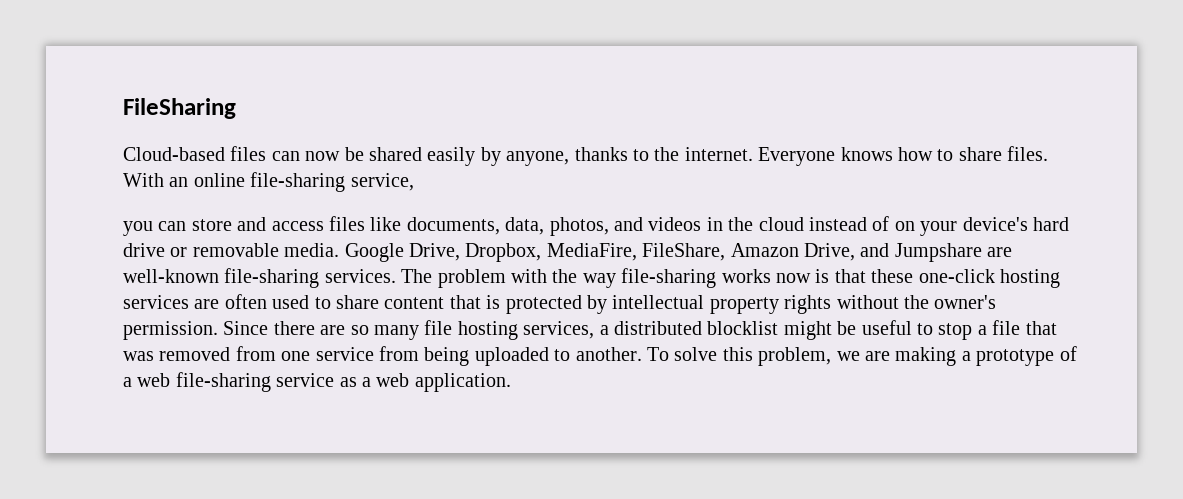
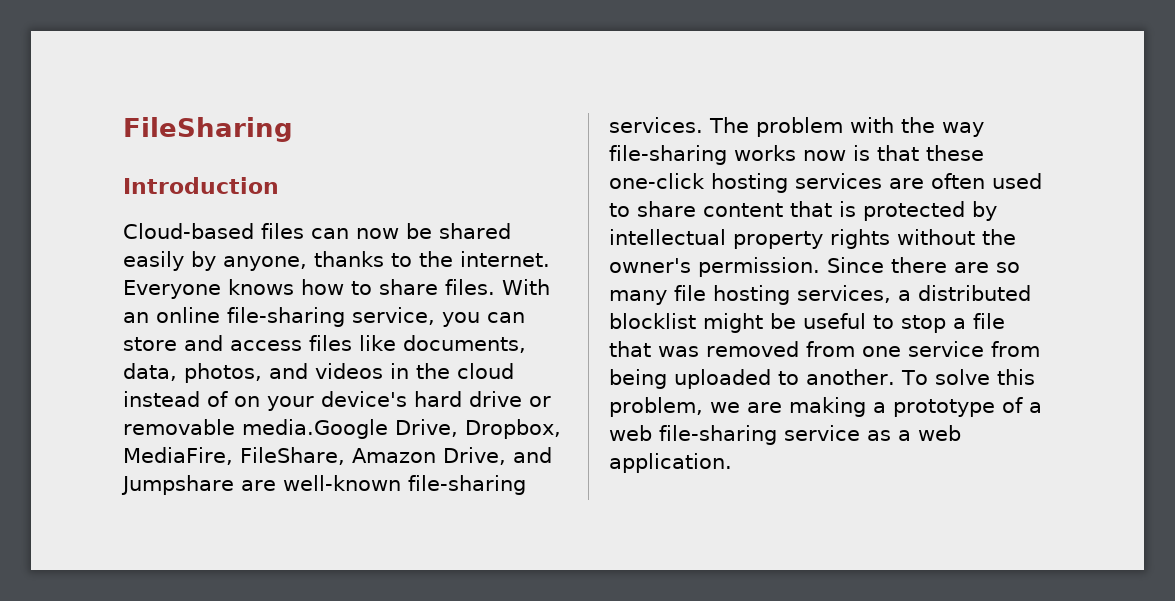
+ Introduction
- With an online file-sharing service,
- you can store and access files like documents, data, photos, and videos in the cloud instead of on your device's hard drive or removable media. Google Drive, Dropbox, MediaFire, FileShare, Amazon Drive, and Jumpshare are well-known file-sharing services.
+ With an online file-sharing service, you can store and access files like documents, data, photos, and videos in the cloud instead of on your device's hard drive or removable media.Google Drive, Dropbox, MediaFire, FileShare, Amazon Drive, and Jumpshare are well-known file-sharing services.

